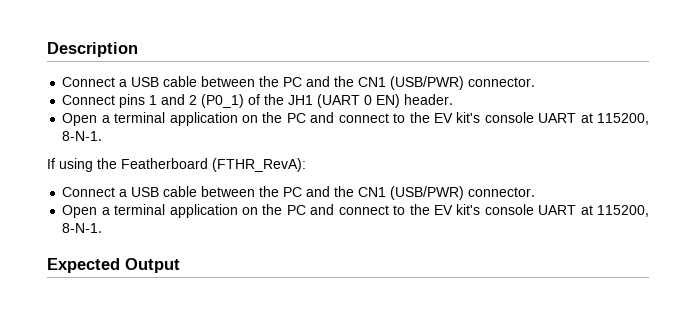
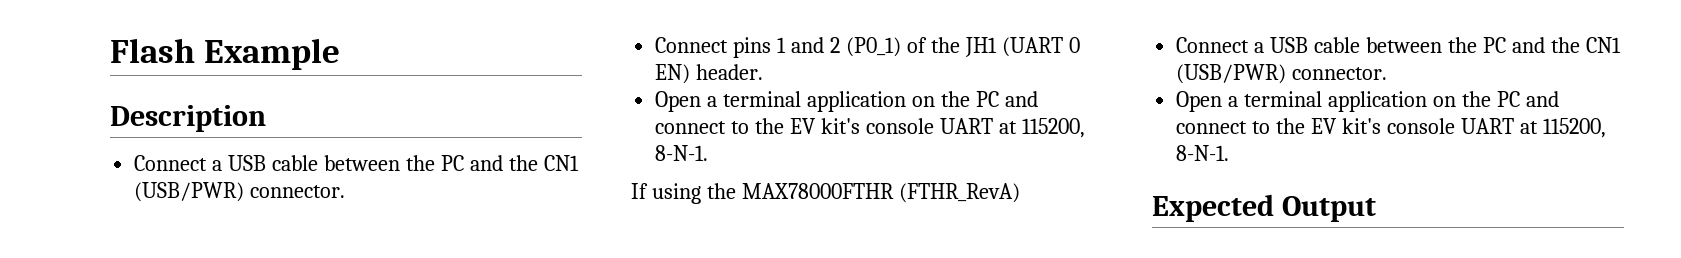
+ Flash Example
- If using the Featherboard (FTHR_RevA):
+ If using the MAX78000FTHR (FTHR_RevA)

